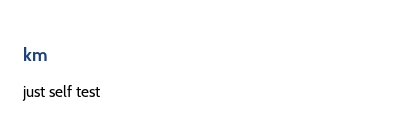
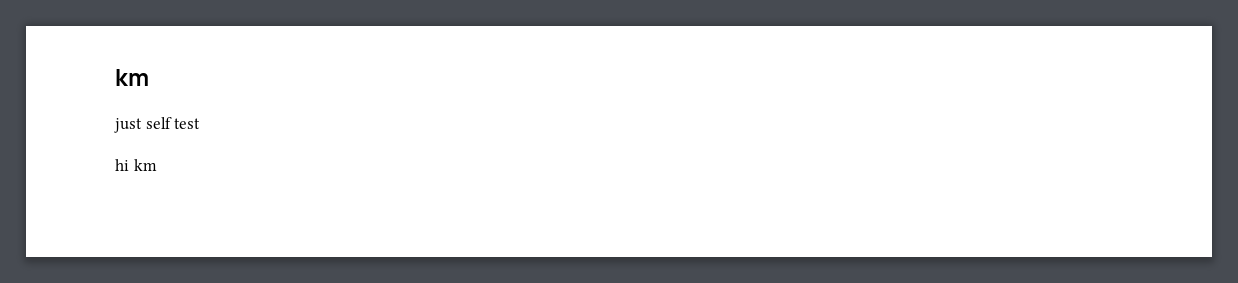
+ hi km

